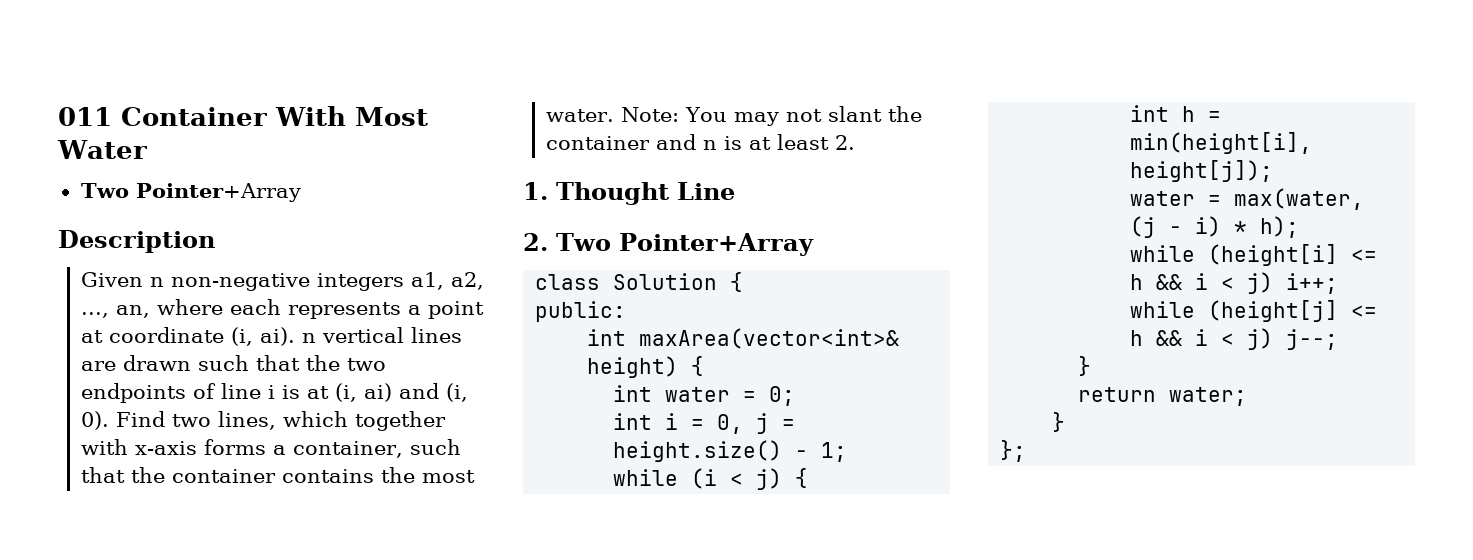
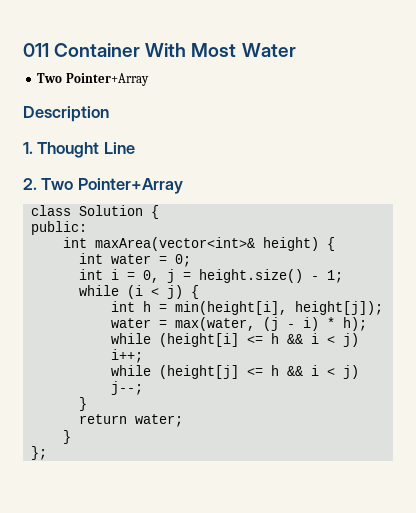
- Given n non-negative integers a1, a2, ..., an, where each represents a point at coordinate (i, ai). n vertical lines are drawn such that the two endpoints of line i is at (i, ai) and (i, 0). Find two lines, which together with x-axis forms a container, such that the container contains the most water. Note: You may not slant the container and n is at least 2.

